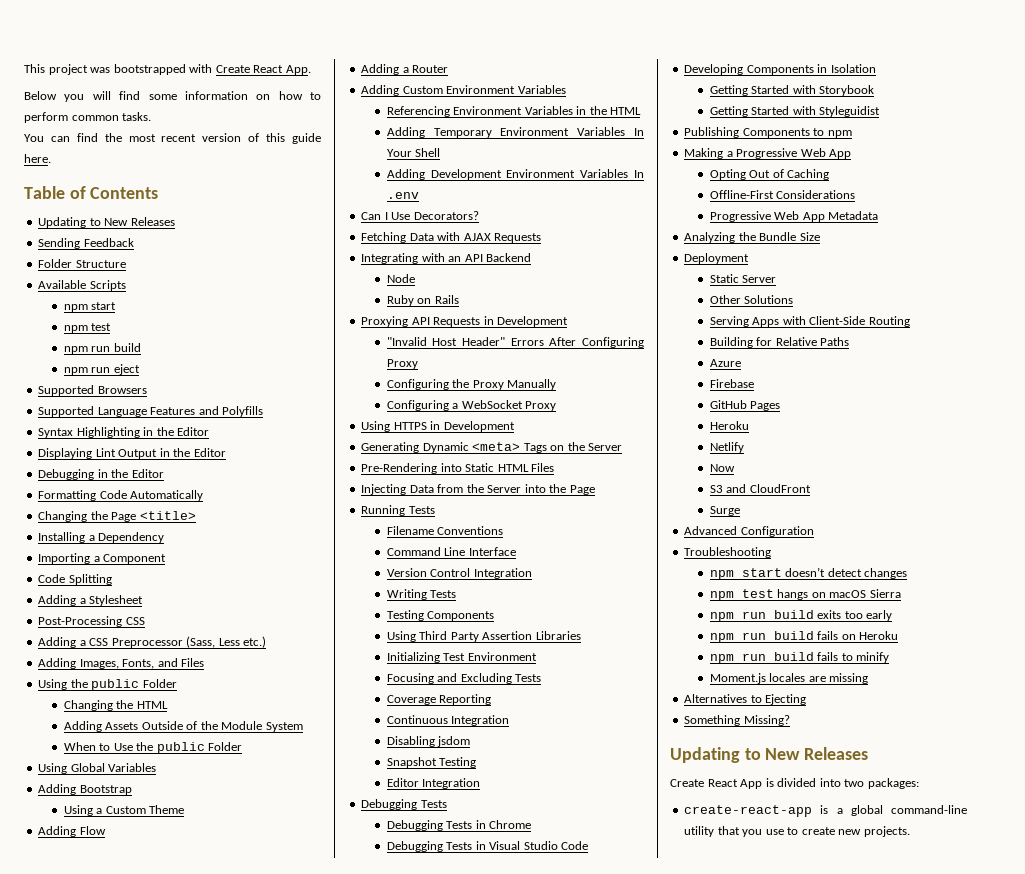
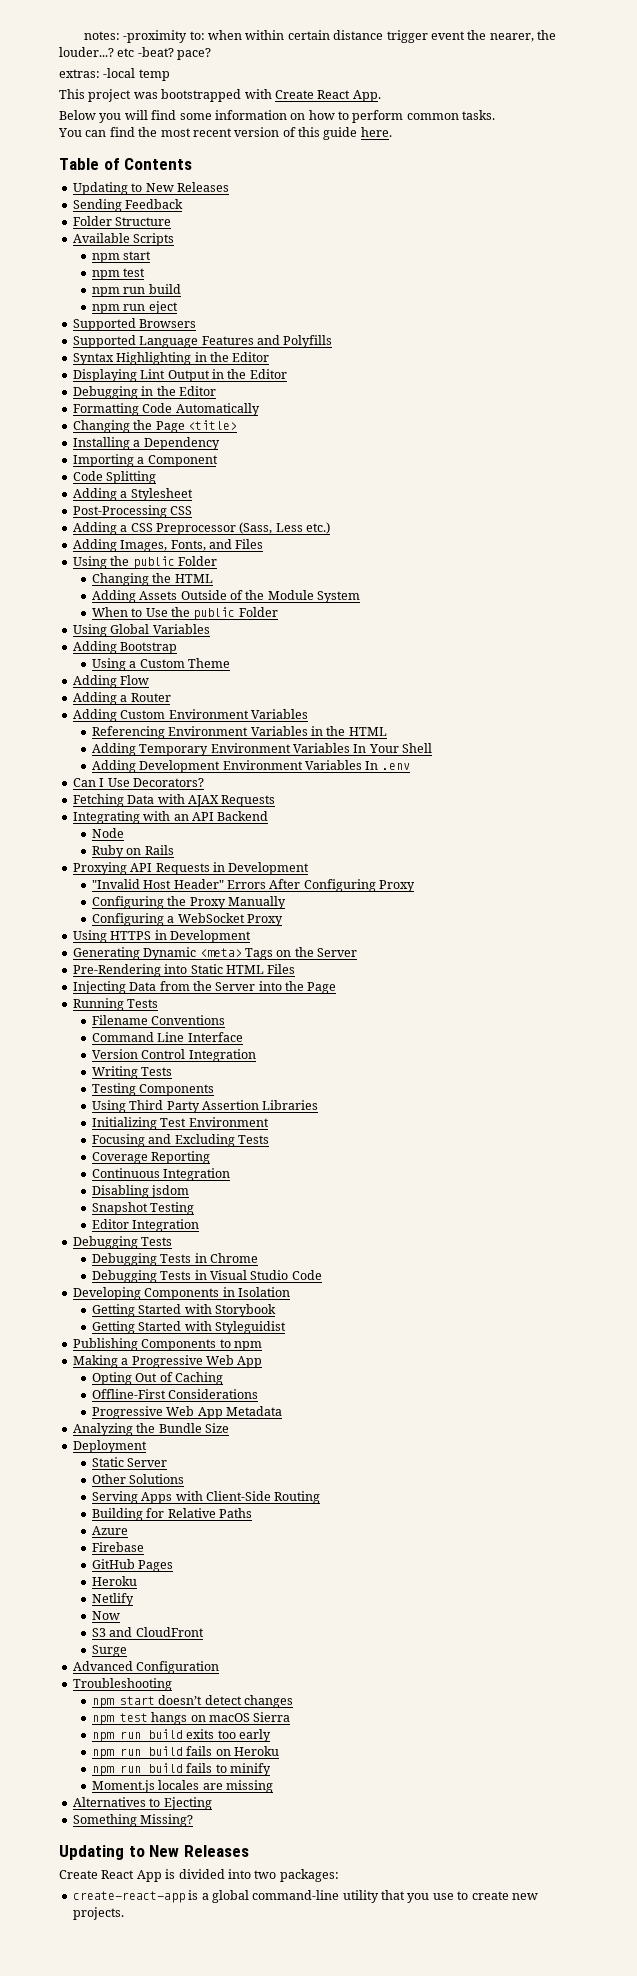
+ notes: -proximity to: when within certain distance trigger event the nearer, the louder...? etc -beat? pace?
+ extras: -local temp

